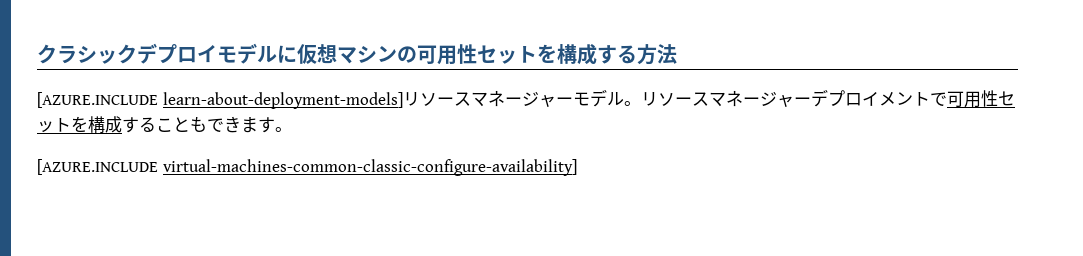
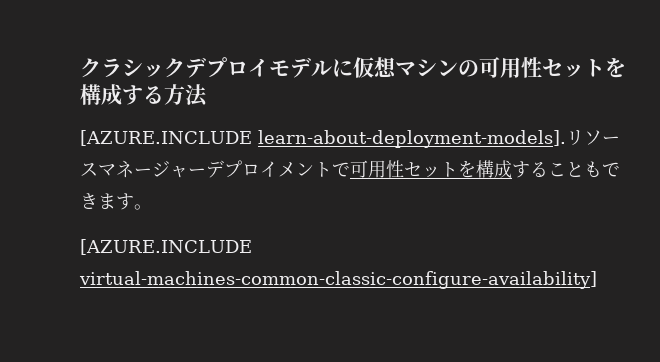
- [AZURE.INCLUDE learn-about-deployment-models]リソースマネージャーモデル。
+ [AZURE.INCLUDE learn-about-deployment-models].

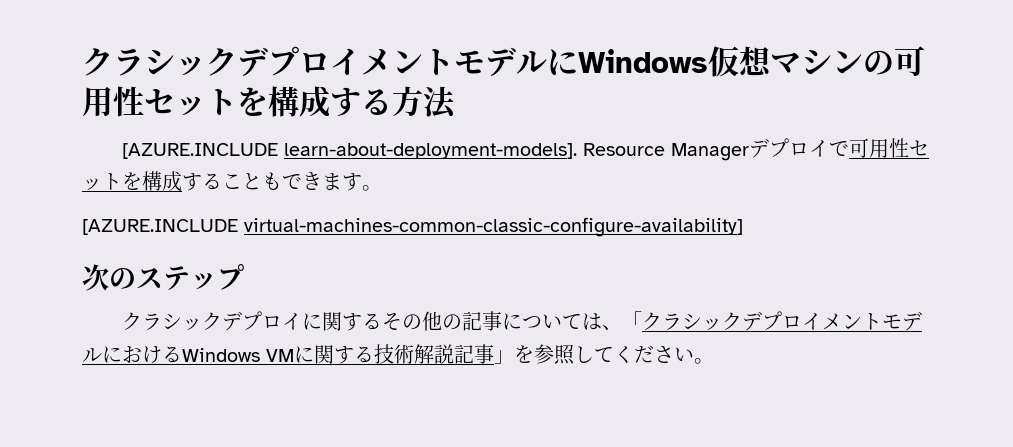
- クラシックデプロイモデルに仮想マシンの可用性セットを構成する方法
+ クラシックデプロイメントモデルにWindows仮想マシンの可用性セットを構成する方法
- リソースマネージャーデプロイメントで可用性セットを構成することもできます。
+ Resource Managerデプロイで可用性セットを構成することもできます。
+ 次のステップ
+ クラシックデプロイに関するその他の記事については、「クラシックデプロイメントモデルにおけるWindows VMに関する技術解説記事」を参照してください。

